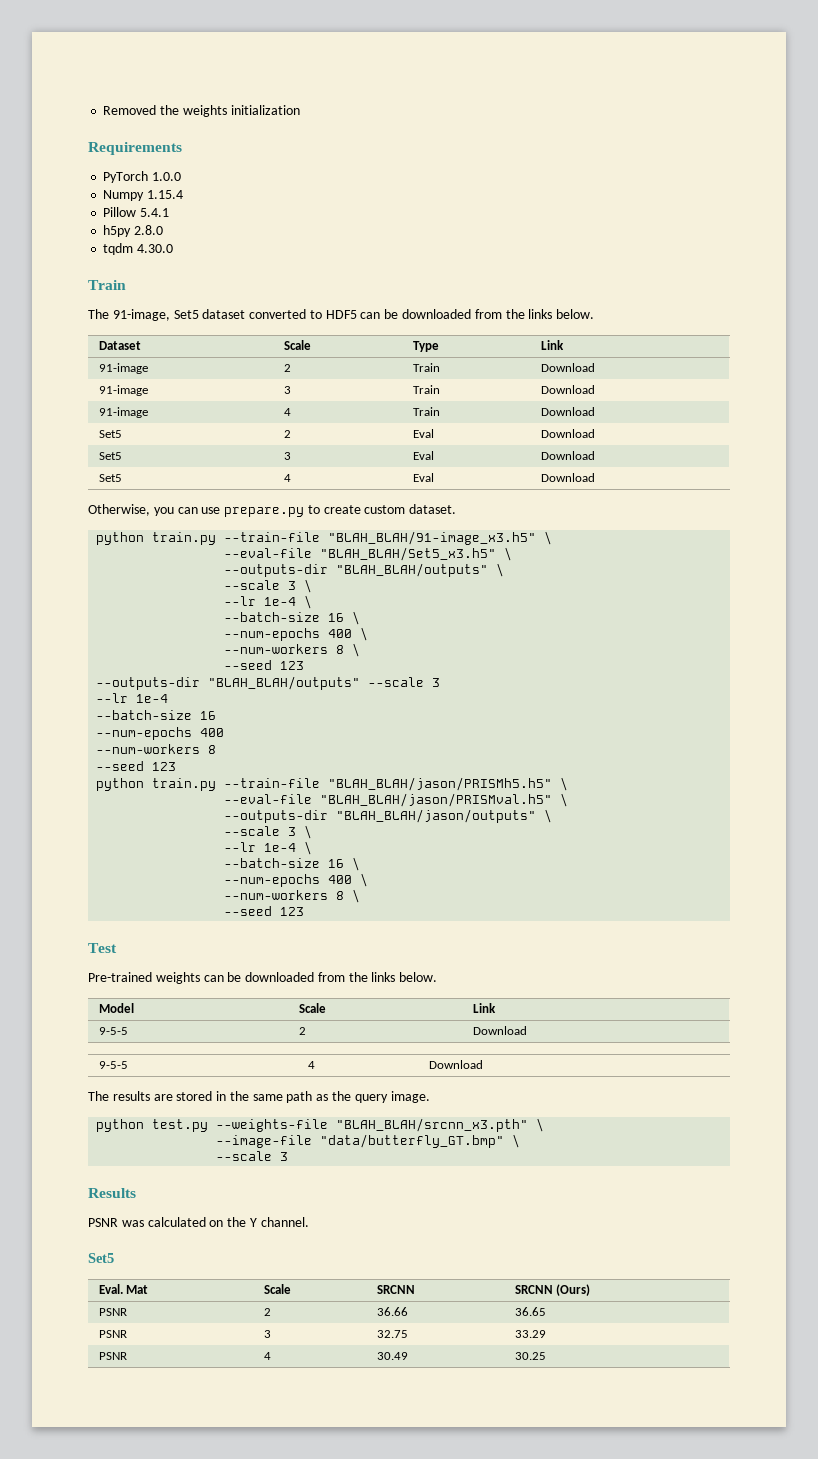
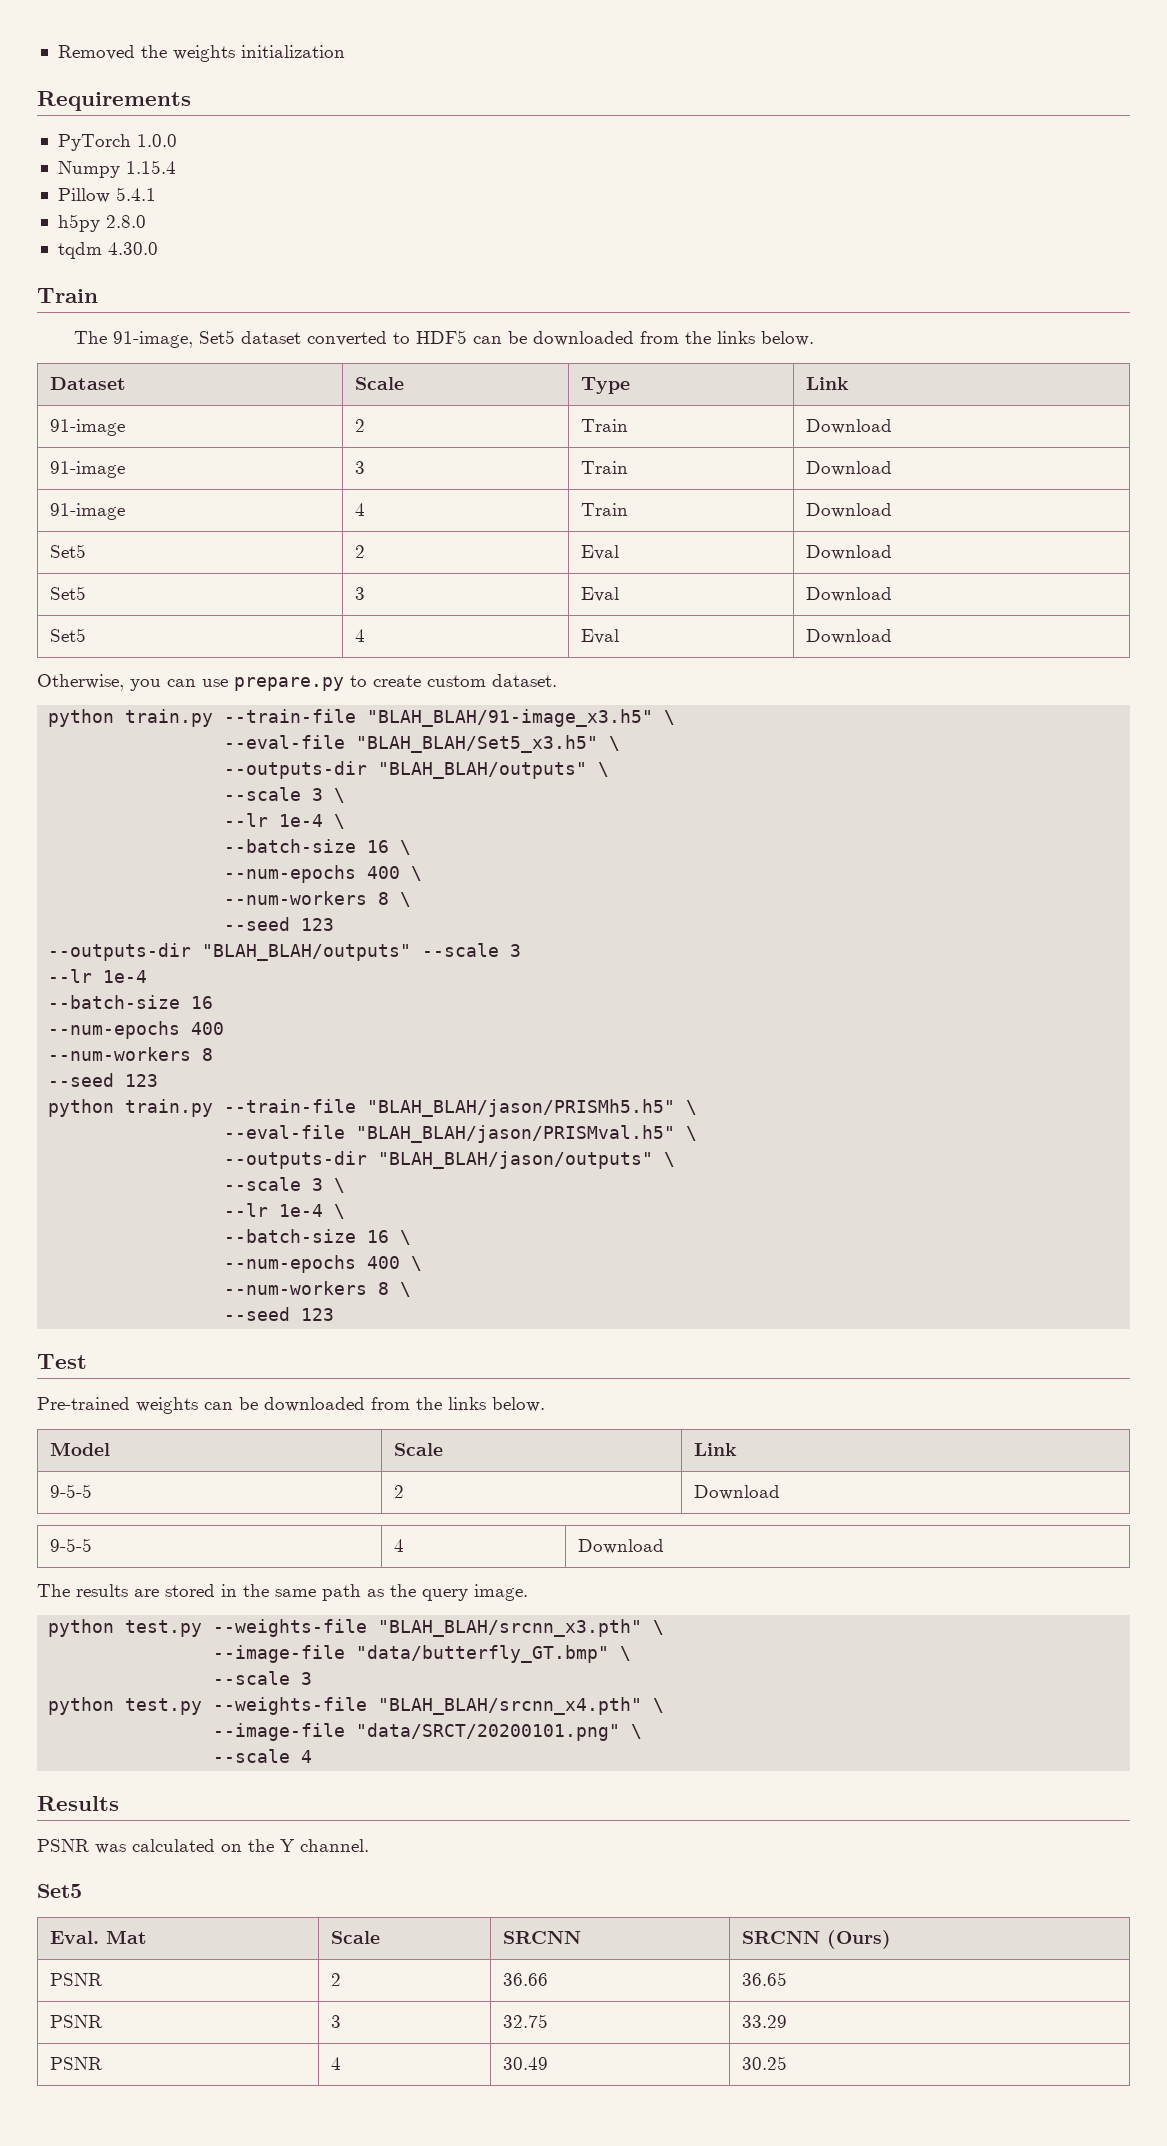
+ python test.py --weights-file "BLAH_BLAH/srcnn_x4.pth" \
+ --image-file "data/SRCT/20200101.png" \
+ --scale 4

